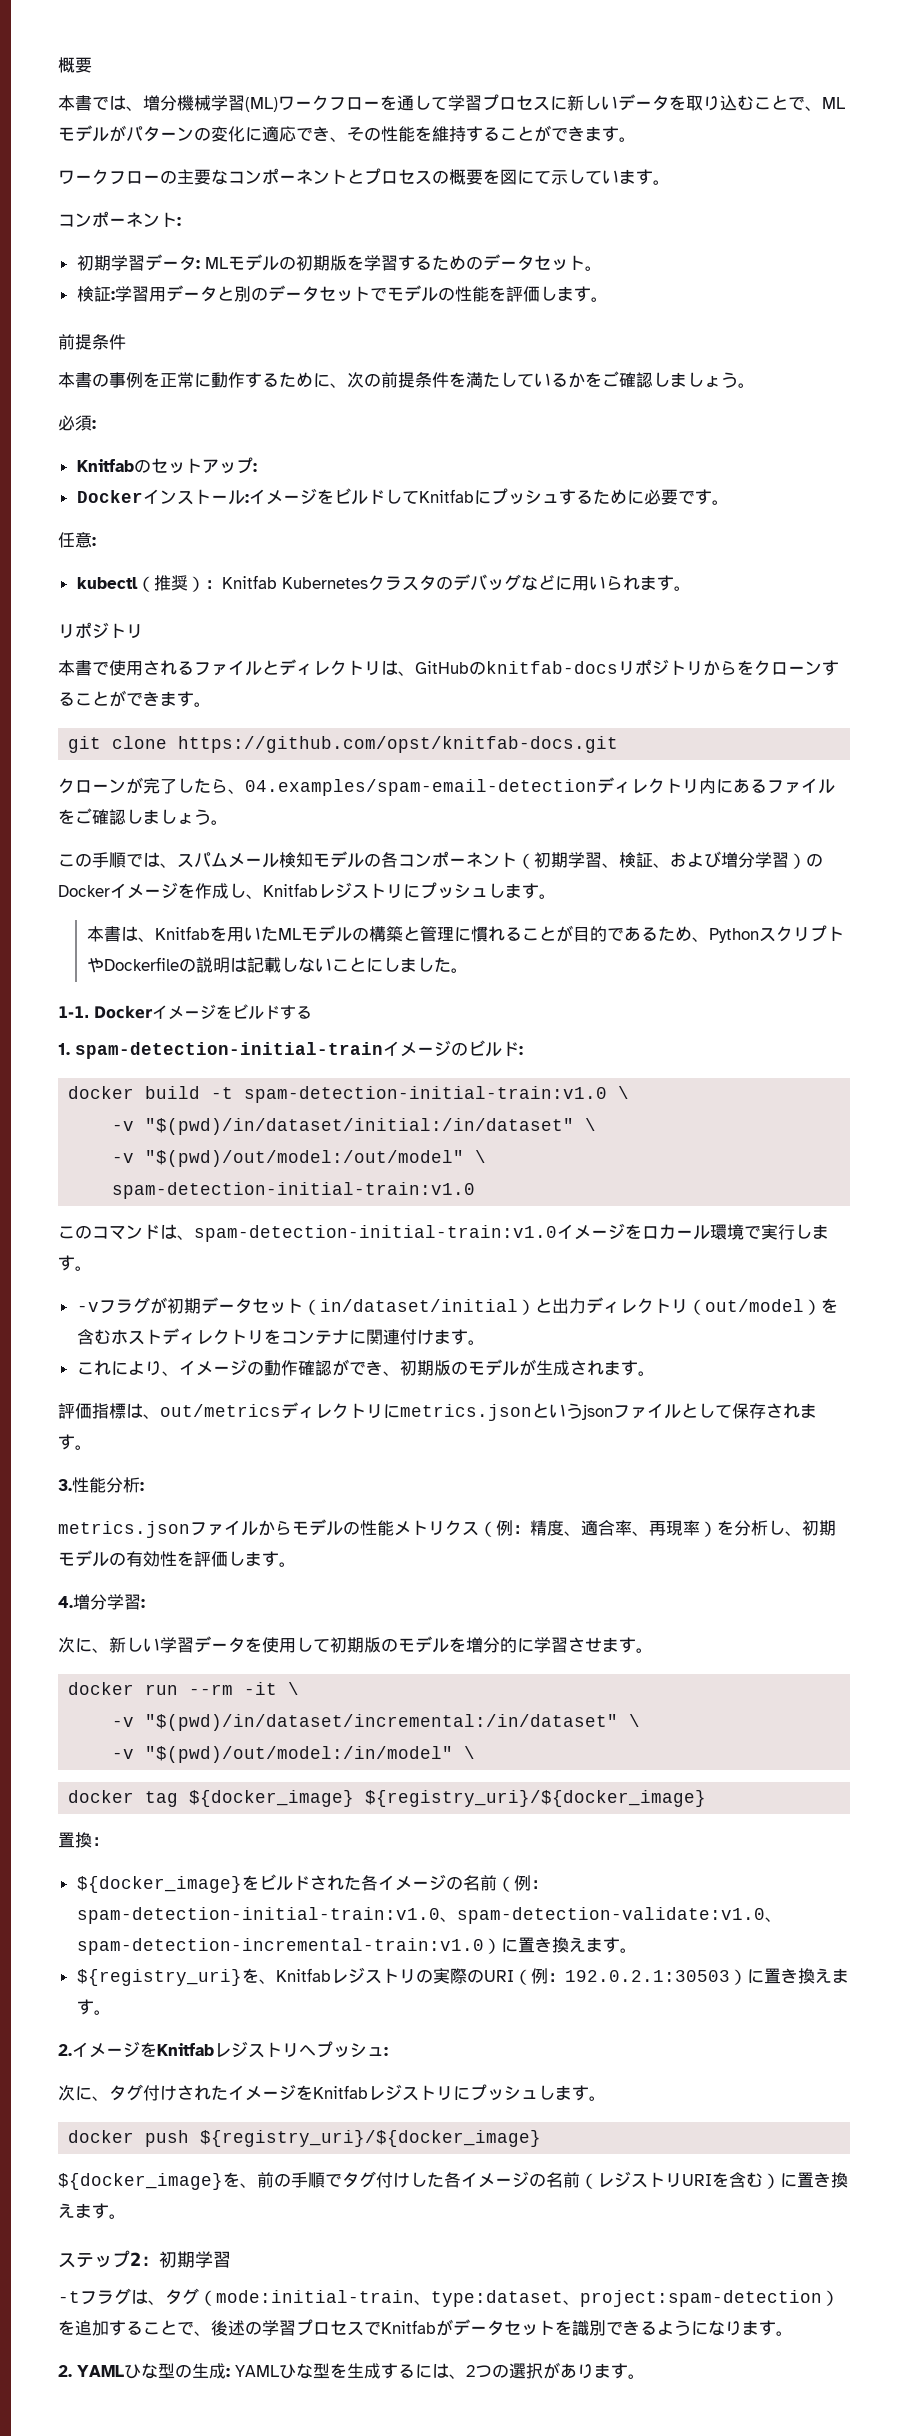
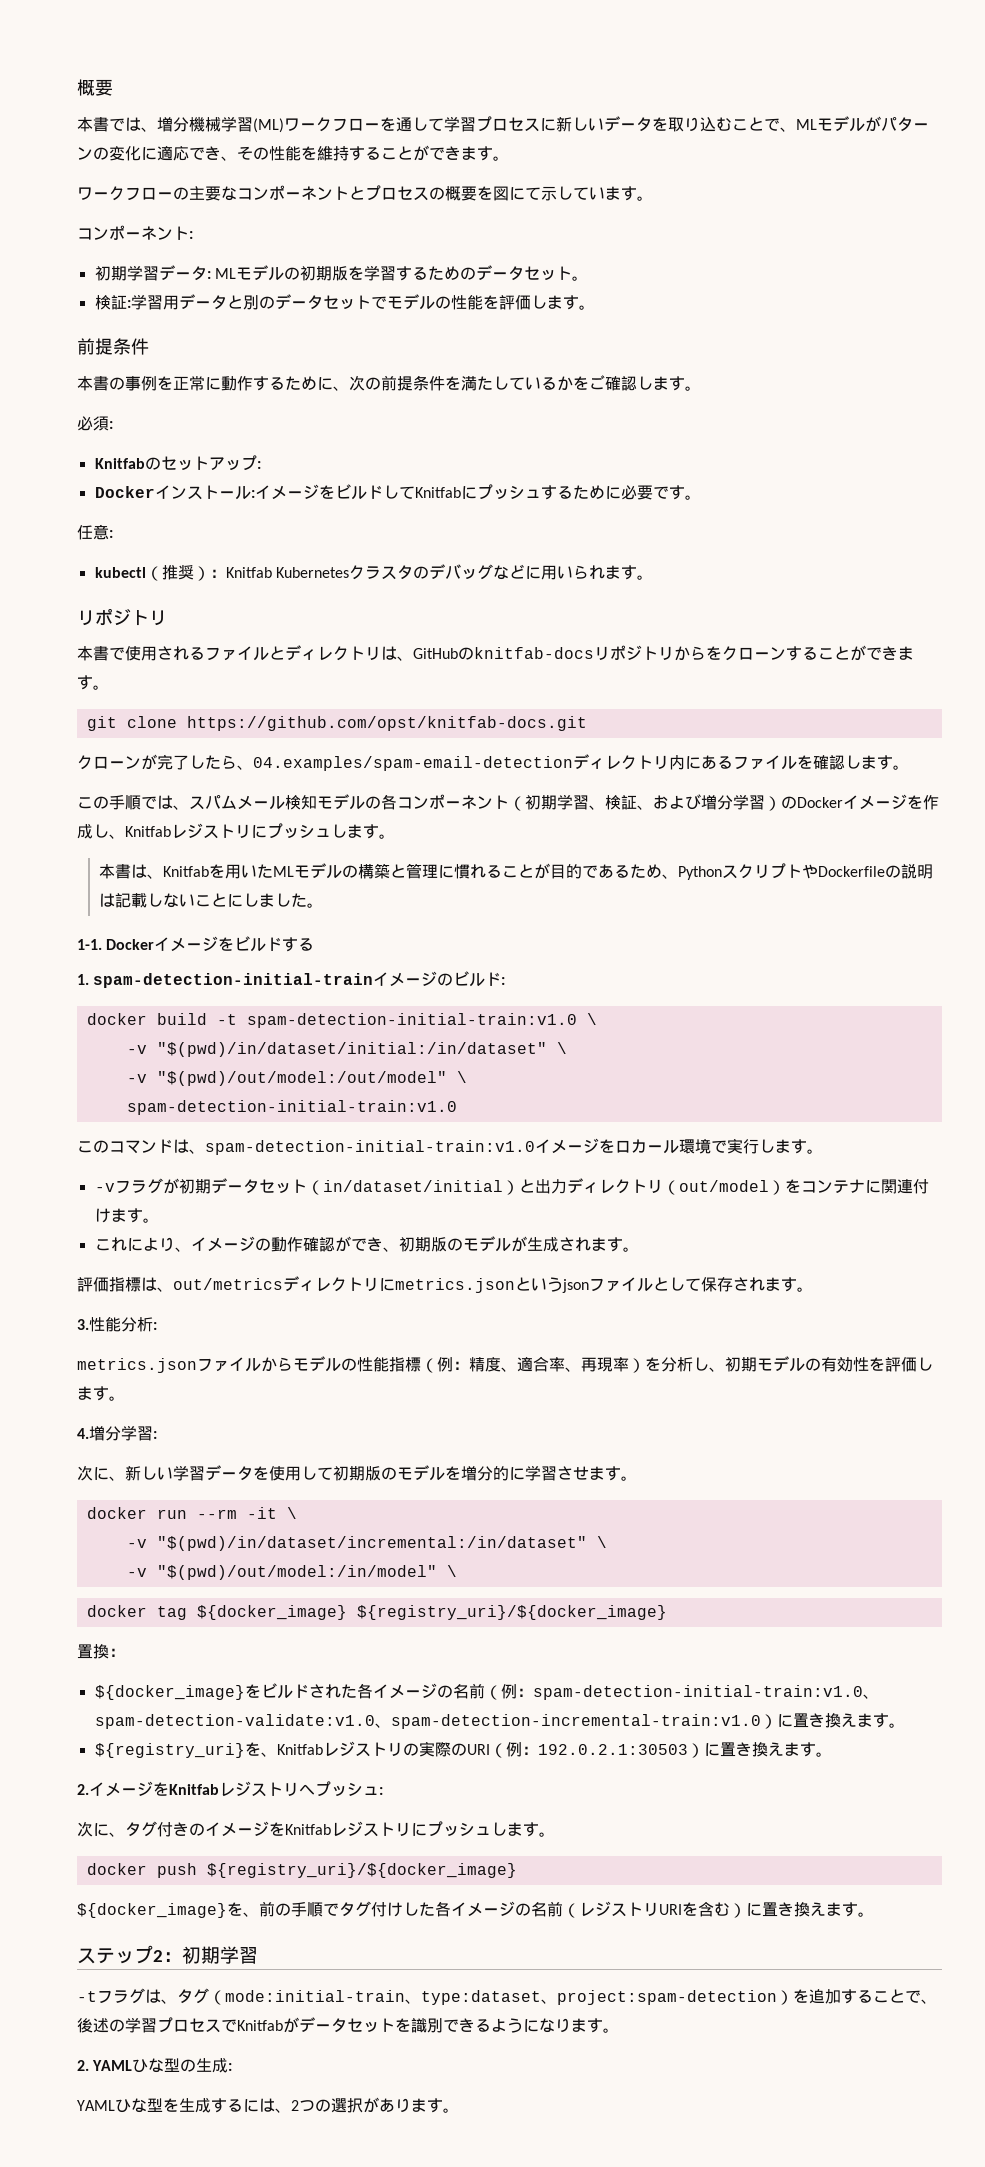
- 本書の事例を正常に動作するために、次の前提条件を満たしているかをご確認しましょう。
+ 本書の事例を正常に動作するために、次の前提条件を満たしているかをご確認します。
- クローンが完了したら、04.examples/spam-email-detectionディレクトリ内にあるファイルをご確認しましょう。
+ クローンが完了したら、04.examples/spam-email-detectionディレクトリ内にあるファイルを確認します。
- -vフラグが初期データセット（in/dataset/initial）と出力ディレクトリ（out/model）を含むホストディレクトリをコンテナに関連付けます。
+ -vフラグが初期データセット（in/dataset/initial）と出力ディレクトリ（out/model）をコンテナに関連付けます。
- metrics.jsonファイルからモデルの性能メトリクス（例：精度、適合率、再現率）を分析し、初期モデルの有効性を評価します。
+ metrics.jsonファイルからモデルの性能指標（例：精度、適合率、再現率）を分析し、初期モデルの有効性を評価します。
- 次に、タグ付けされたイメージをKnitfabレジストリにプッシュします。
+ 次に、タグ付きのイメージをKnitfabレジストリにプッシュします。
- 2. YAMLひな型の生成: YAMLひな型を生成するには、2つの選択があります。
+ 2. YAMLひな型の生成:
+ YAMLひな型を生成するには、2つの選択があります。

